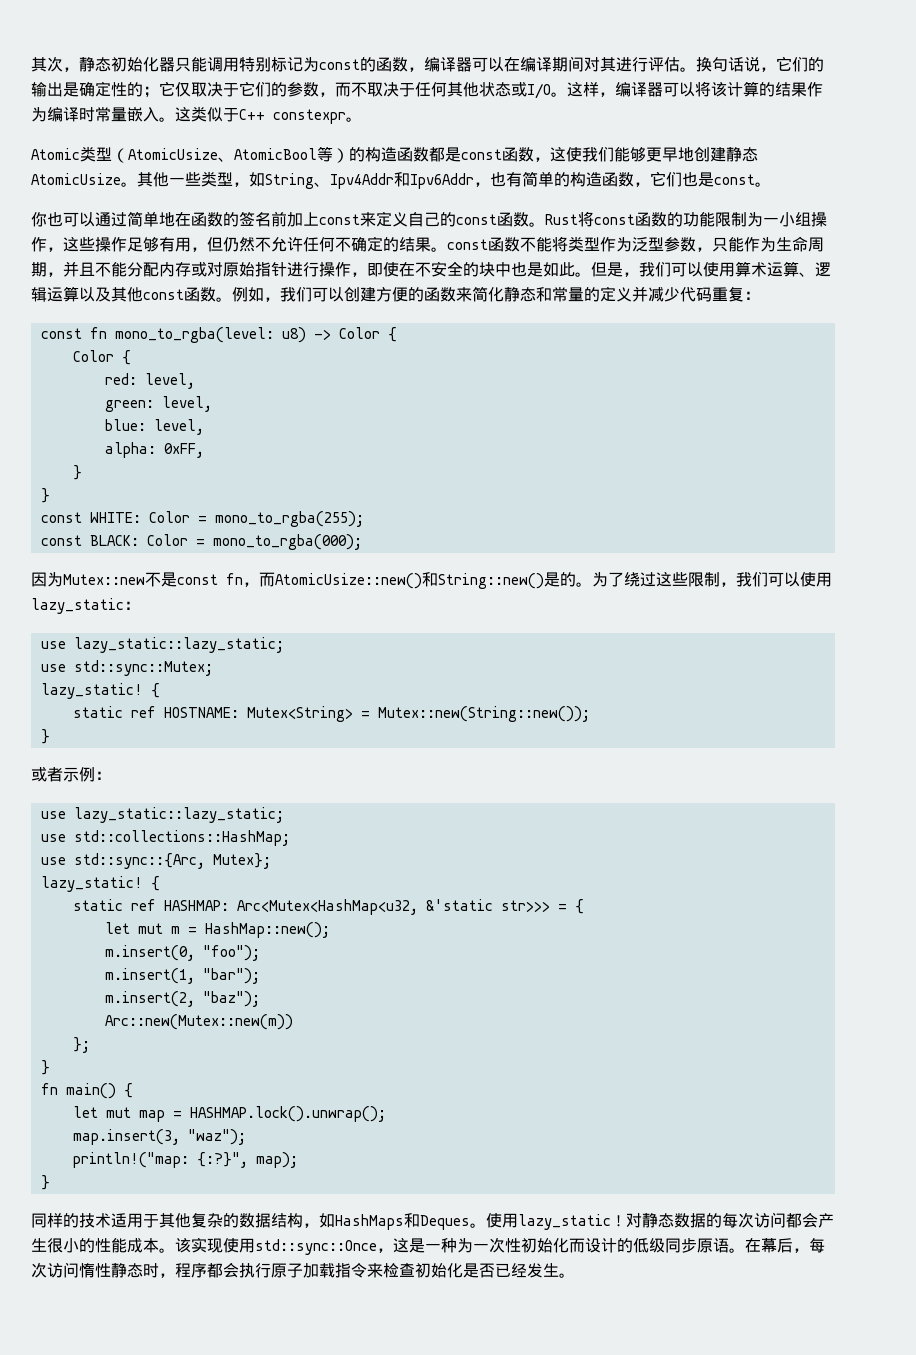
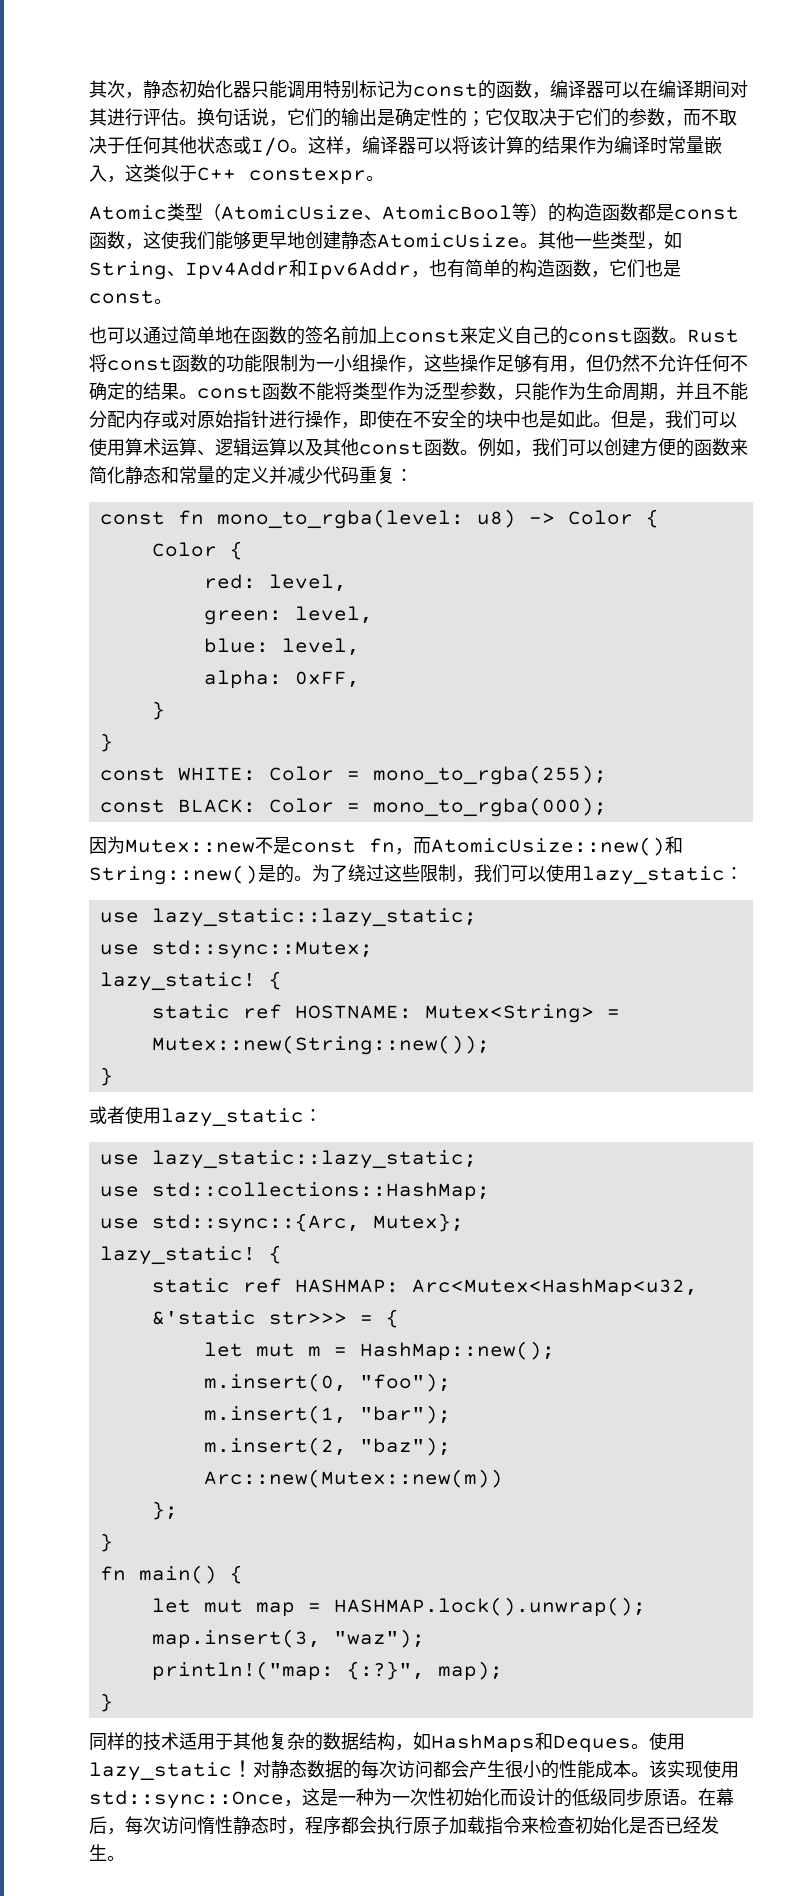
- 这样，编译器可以将该计算的结果作为编译时常量嵌入。这类似于C++ constexpr。
+ 这样，编译器可以将该计算的结果作为编译时常量嵌入，这类似于C++ constexpr。
- 你也可以通过简单地在函数的签名前加上const来定义自己的const函数。
+ 也可以通过简单地在函数的签名前加上const来定义自己的const函数。
- 或者示例：
+ 或者使用lazy_static：

